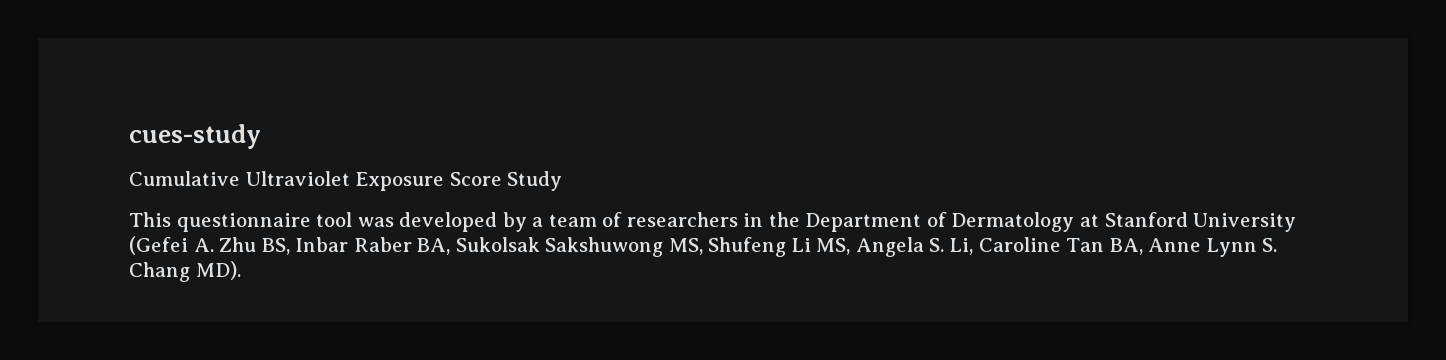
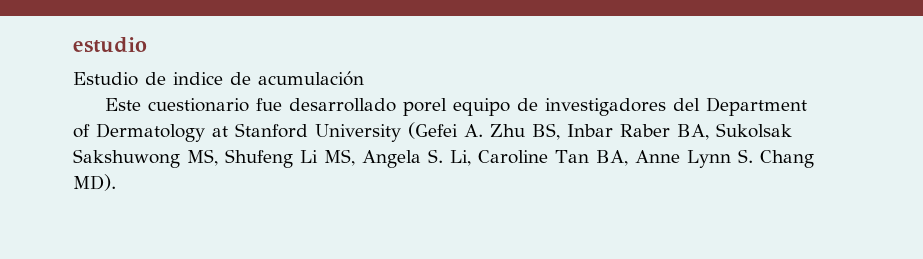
- cues-study
- Cumulative Ultraviolet Exposure Score Study
- This questionnaire tool was developed by a team of researchers in the Department of Dermatology at Stanford University (Gefei A. Zhu BS, Inbar Raber BA, Sukolsak Sakshuwong MS, Shufeng Li MS, Angela S. Li, Caroline Tan BA, Anne Lynn S. Chang MD).
+ estudio
+ Estudio de indice de acumulación
+ Este cuestionario fue desarrollado porel equipo de investigadores del Department of Dermatology at Stanford University (Gefei A. Zhu BS, Inbar Raber BA, Sukolsak Sakshuwong MS, Shufeng Li MS, Angela S. Li, Caroline Tan BA, Anne Lynn S. Chang MD).

